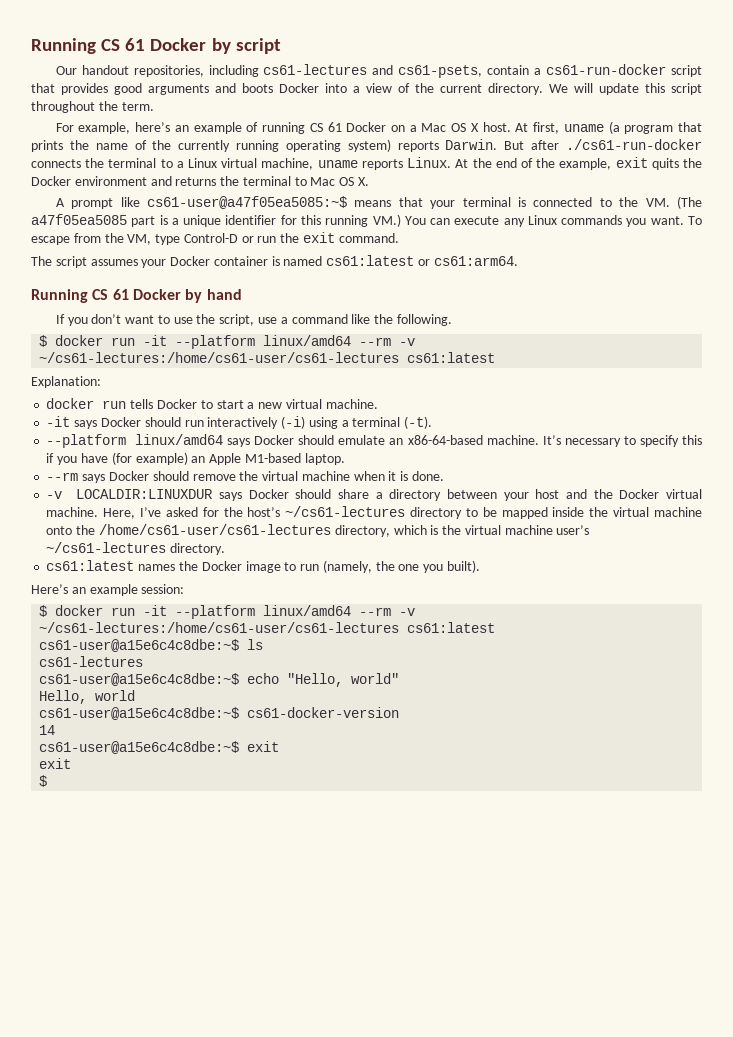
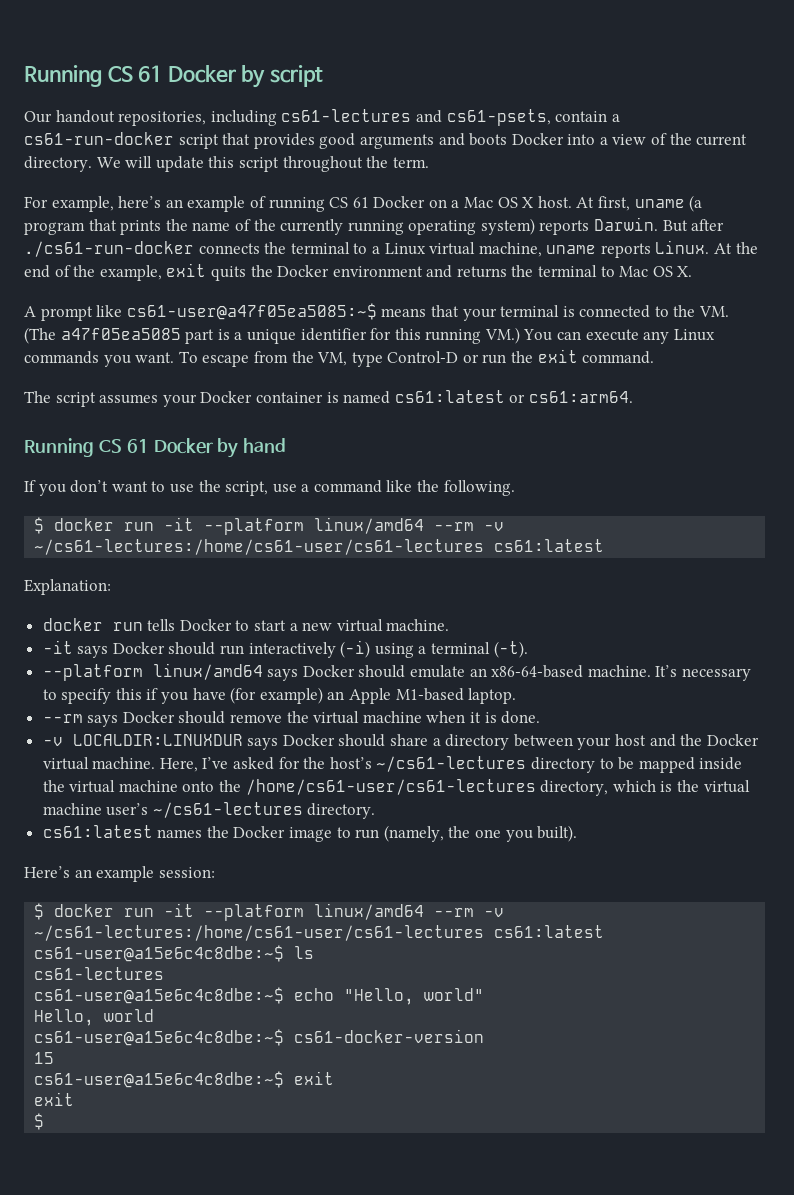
- 14
+ 15

